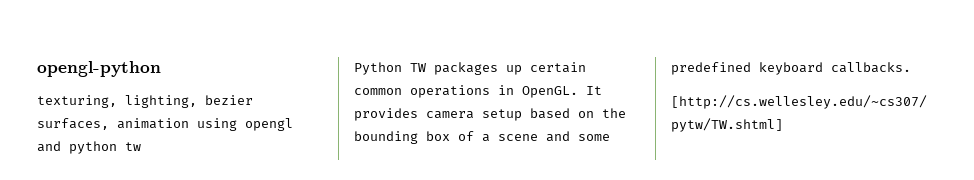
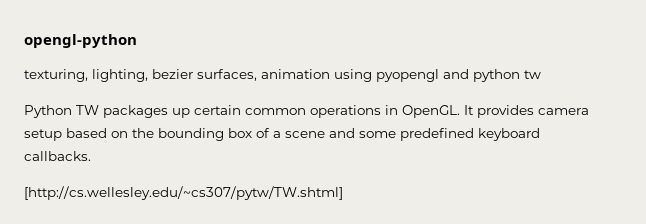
- texturing, lighting, bezier surfaces, animation using opengl and python tw
+ texturing, lighting, bezier surfaces, animation using pyopengl and python tw

